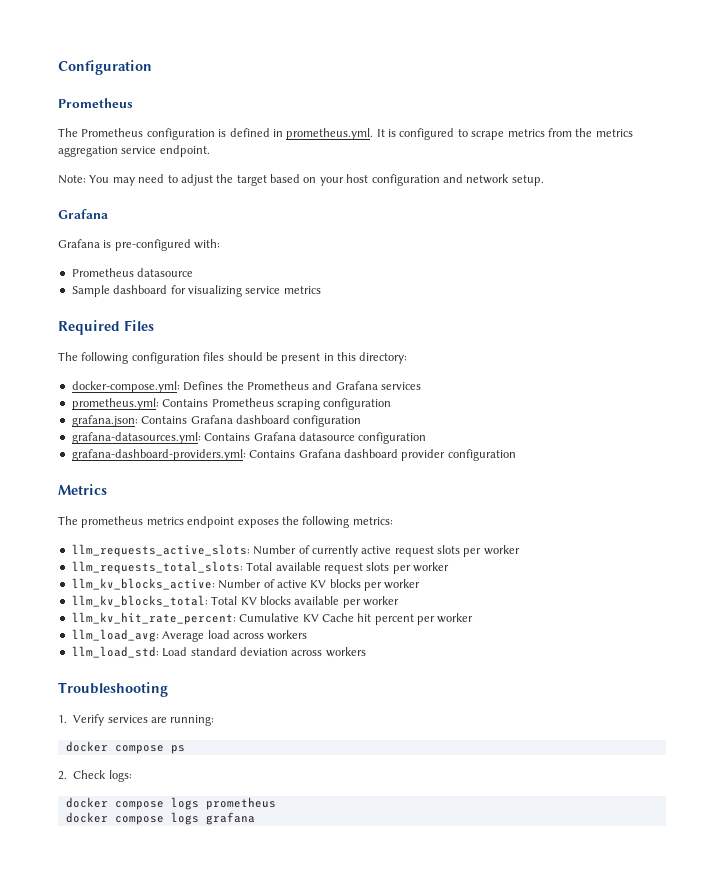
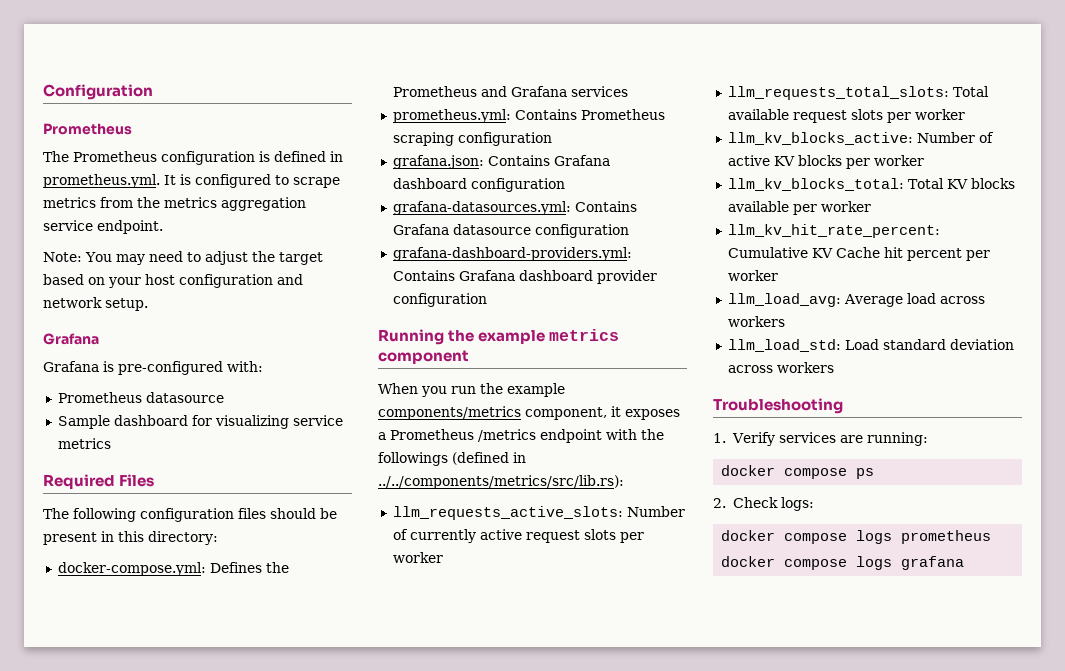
- Metrics
- The prometheus metrics endpoint exposes the following metrics:
+ Running the example metrics component
+ When you run the example components/metrics component, it exposes a Prometheus /metrics endpoint with the followings (defined in ../../components/metrics/src/lib.rs):

